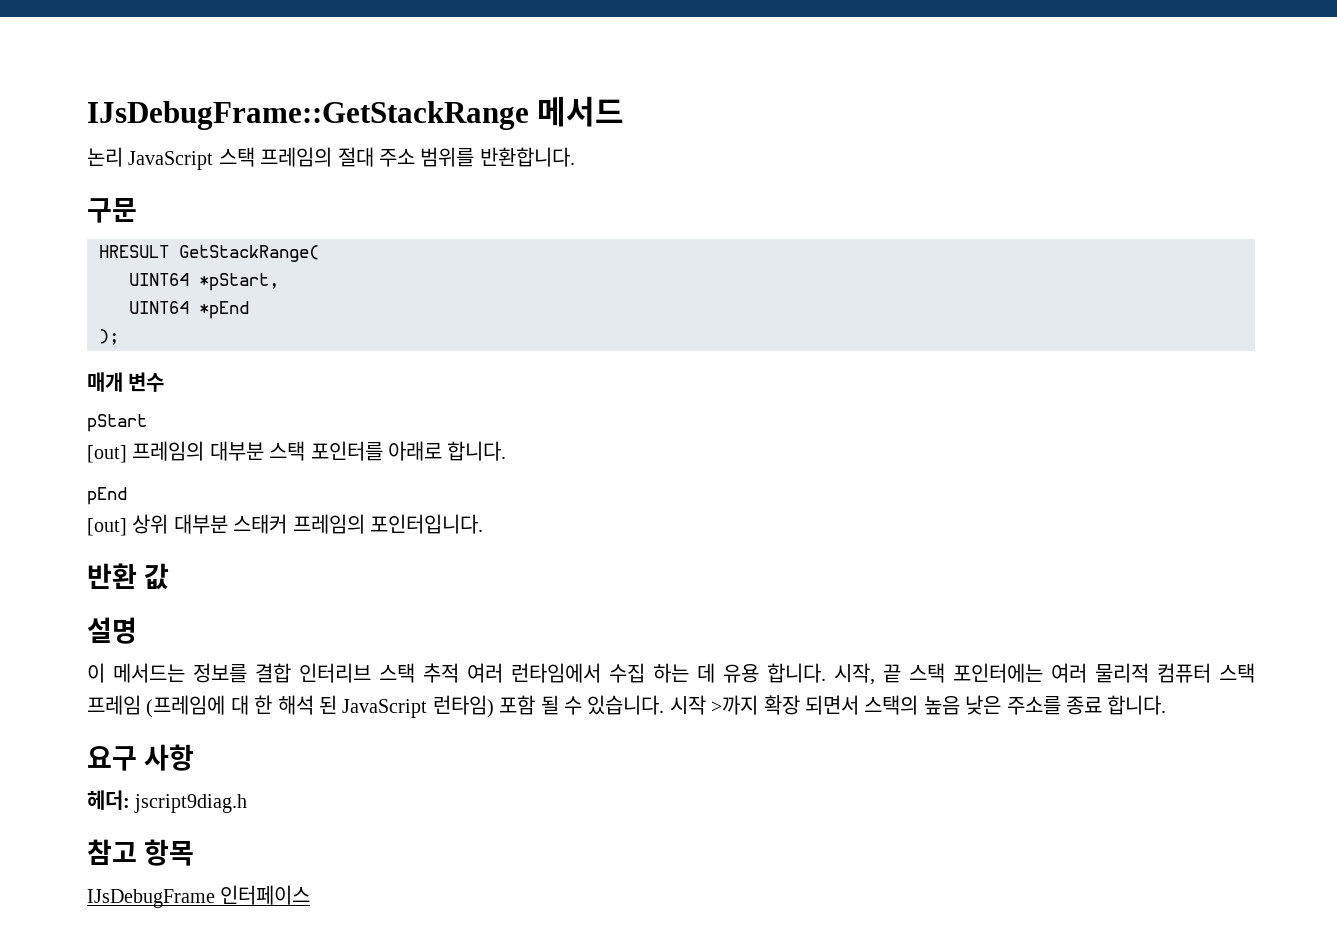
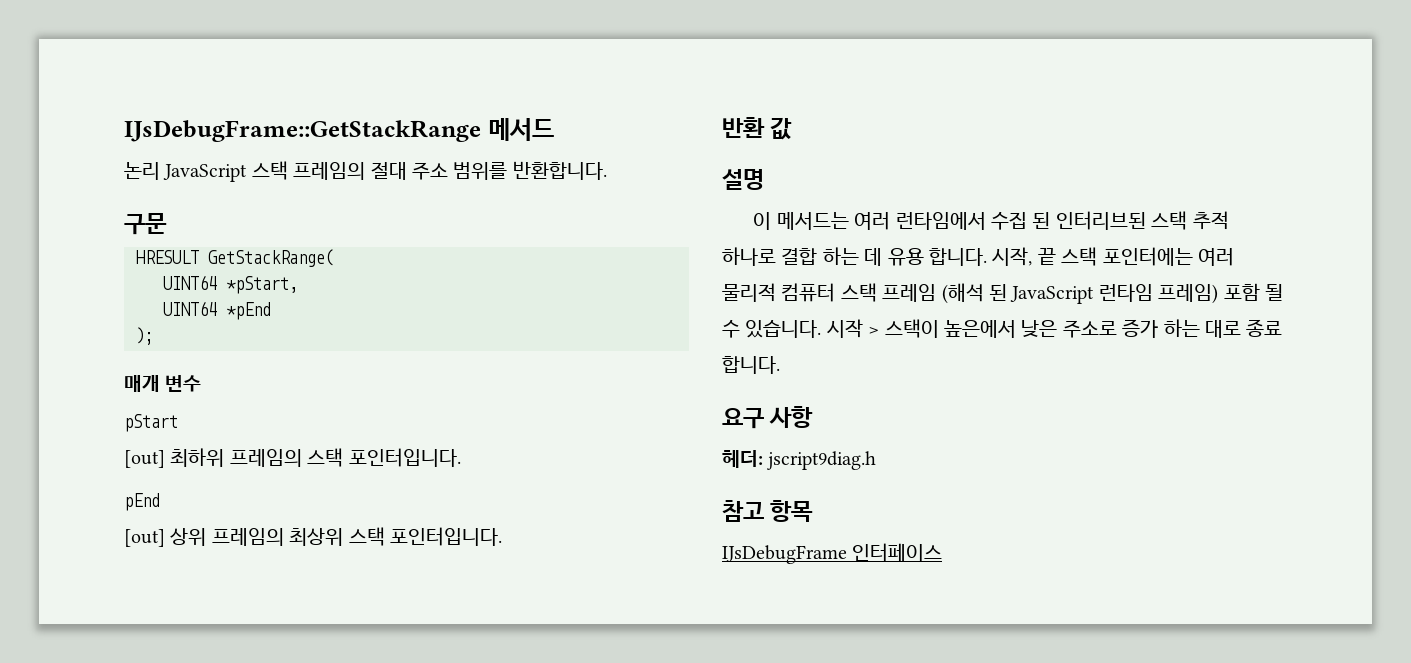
- [out] 프레임의 대부분 스택 포인터를 아래로 합니다.
+ [out] 최하위 프레임의 스택 포인터입니다.
- [out] 상위 대부분 스태커 프레임의 포인터입니다.
+ [out] 상위 프레임의 최상위 스택 포인터입니다.
- 이 메서드는 정보를 결합 인터리브 스택 추적 여러 런타임에서 수집 하는 데 유용 합니다.
+ 이 메서드는 여러 런타임에서 수집 된 인터리브된 스택 추적 하나로 결합 하는 데 유용 합니다.
- 시작, 끝 스택 포인터에는 여러 물리적 컴퓨터 스택 프레임 (프레임에 대 한 해석 된 JavaScript 런타임) 포함 될 수 있습니다.
+ 시작, 끝 스택 포인터에는 여러 물리적 컴퓨터 스택 프레임 (해석 된 JavaScript 런타임 프레임) 포함 될 수 있습니다.
- 시작 >까지 확장 되면서 스택의 높음 낮은 주소를 종료 합니다.
+ 시작 > 스택이 높은에서 낮은 주소로 증가 하는 대로 종료 합니다.

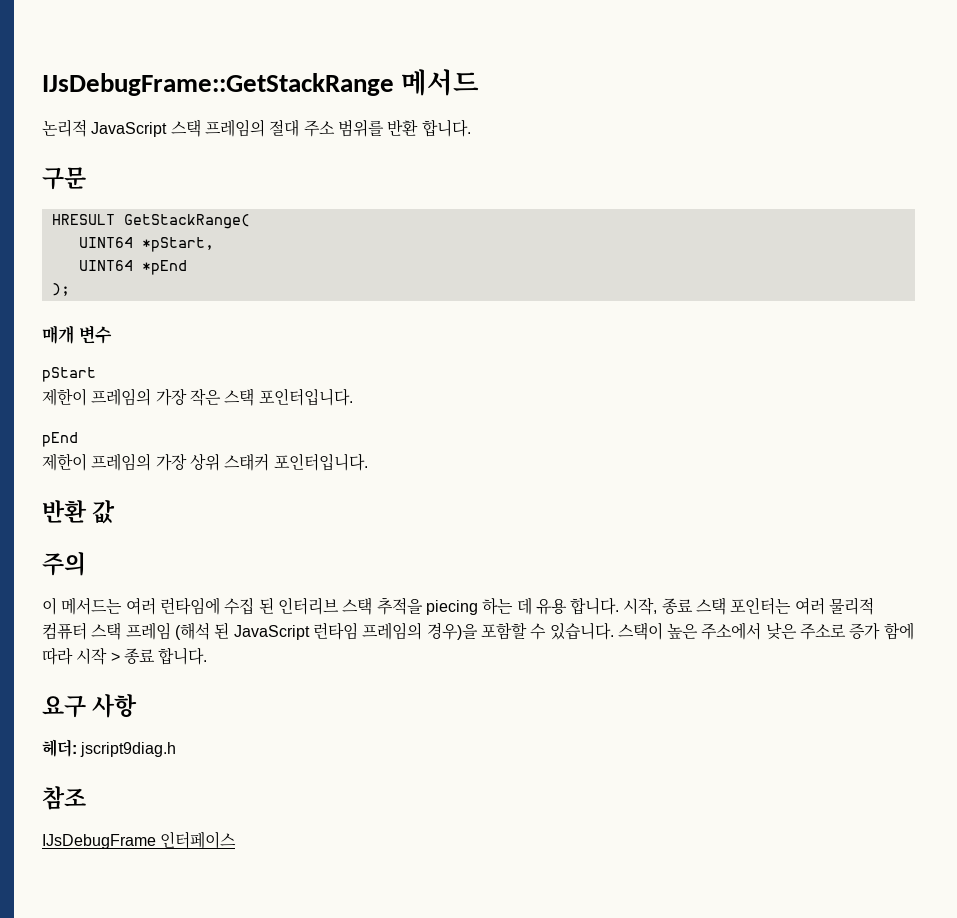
- 논리 JavaScript 스택 프레임의 절대 주소 범위를 반환합니다.
+ 논리적 JavaScript 스택 프레임의 절대 주소 범위를 반환 합니다.
- [out] 최하위 프레임의 스택 포인터입니다.
+ 제한이 프레임의 가장 작은 스택 포인터입니다.
- [out] 상위 프레임의 최상위 스택 포인터입니다.
+ 제한이 프레임의 가장 상위 스태커 포인터입니다.
- 설명
+ 주의
- 이 메서드는 여러 런타임에서 수집 된 인터리브된 스택 추적 하나로 결합 하는 데 유용 합니다.
+ 이 메서드는 여러 런타임에 수집 된 인터리브 스택 추적을 piecing 하는 데 유용 합니다.
- 시작, 끝 스택 포인터에는 여러 물리적 컴퓨터 스택 프레임 (해석 된 JavaScript 런타임 프레임) 포함 될 수 있습니다. 시작 > 스택이 높은에서 낮은 주소로 증가 하는 대로 종료 합니다.
+ 시작, 종료 스택 포인터는 여러 물리적 컴퓨터 스택 프레임 (해석 된 JavaScript 런타임 프레임의 경우)을 포함할 수 있습니다. 스택이 높은 주소에서 낮은 주소로 증가 함에 따라 시작 > 종료 합니다.
- 참고 항목
+ 참조

